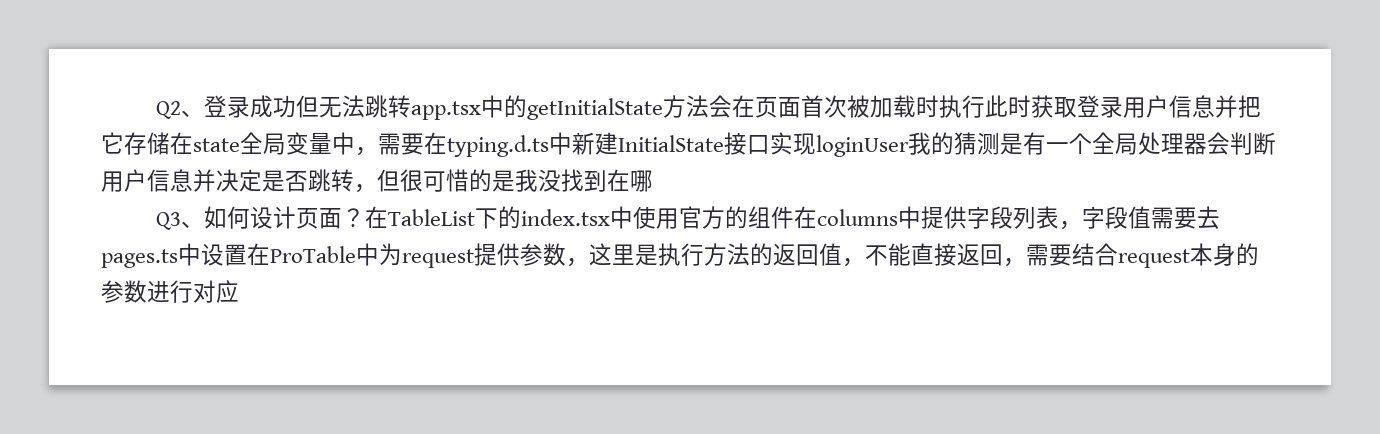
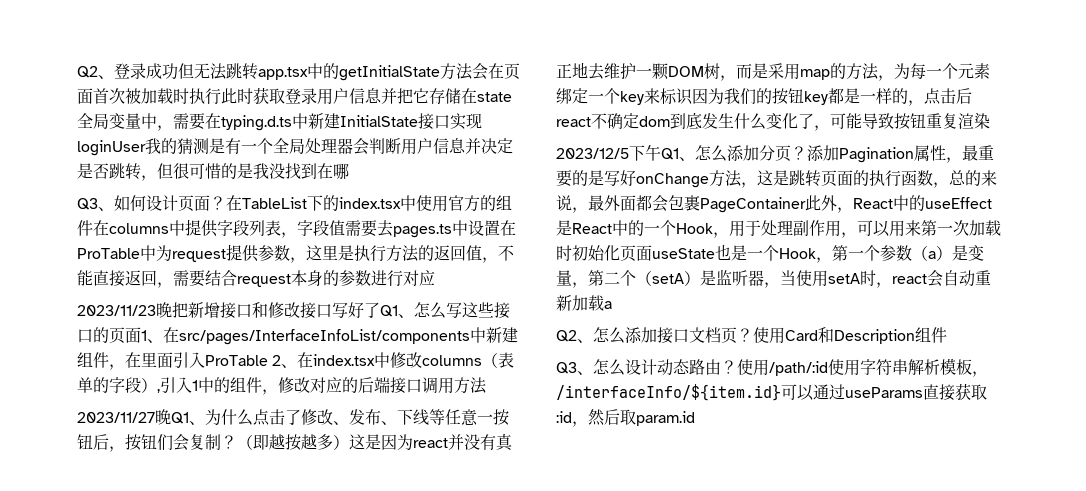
+ 2023/11/23晚把新增接口和修改接口写好了Q1、怎么写这些接口的页面1、在src/pages/InterfaceInfoList/components中新建组件，在里面引入ProTable 2、在index.tsx中修改columns（表单的字段）,引入1中的组件，修改对应的后端接口调用方法
+ 2023/11/27晚Q1、为什么点击了修改、发布、下线等任意一按钮后，按钮们会复制？（即越按越多）这是因为react并没有真正地去维护一颗DOM树，而是采用map的方法，为每一个元素绑定一个key来标识因为我们的按钮key都是一样的，点击后react不确定dom到底发生什么变化了，可能导致按钮重复渲染
+ 2023/12/5下午Q1、怎么添加分页？添加Pagination属性，最重要的是写好onChange方法，这是跳转页面的执行函数，总的来说，最外面都会包裹PageContainer此外，React中的useEffect是React中的一个Hook，用于处理副作用，可以用来第一次加载时初始化页面useState也是一个Hook，第一个参数（a）是变量，第二个（setA）是监听器，当使用setA时，react会自动重新加载a
+ Q2、怎么添加接口文档页？使用Card和Description组件
+ Q3、怎么设计动态路由？使用/path/:id使用字符串解析模板，/interfaceInfo/${item.id}可以通过useParams直接获取:id，然后取param.id

